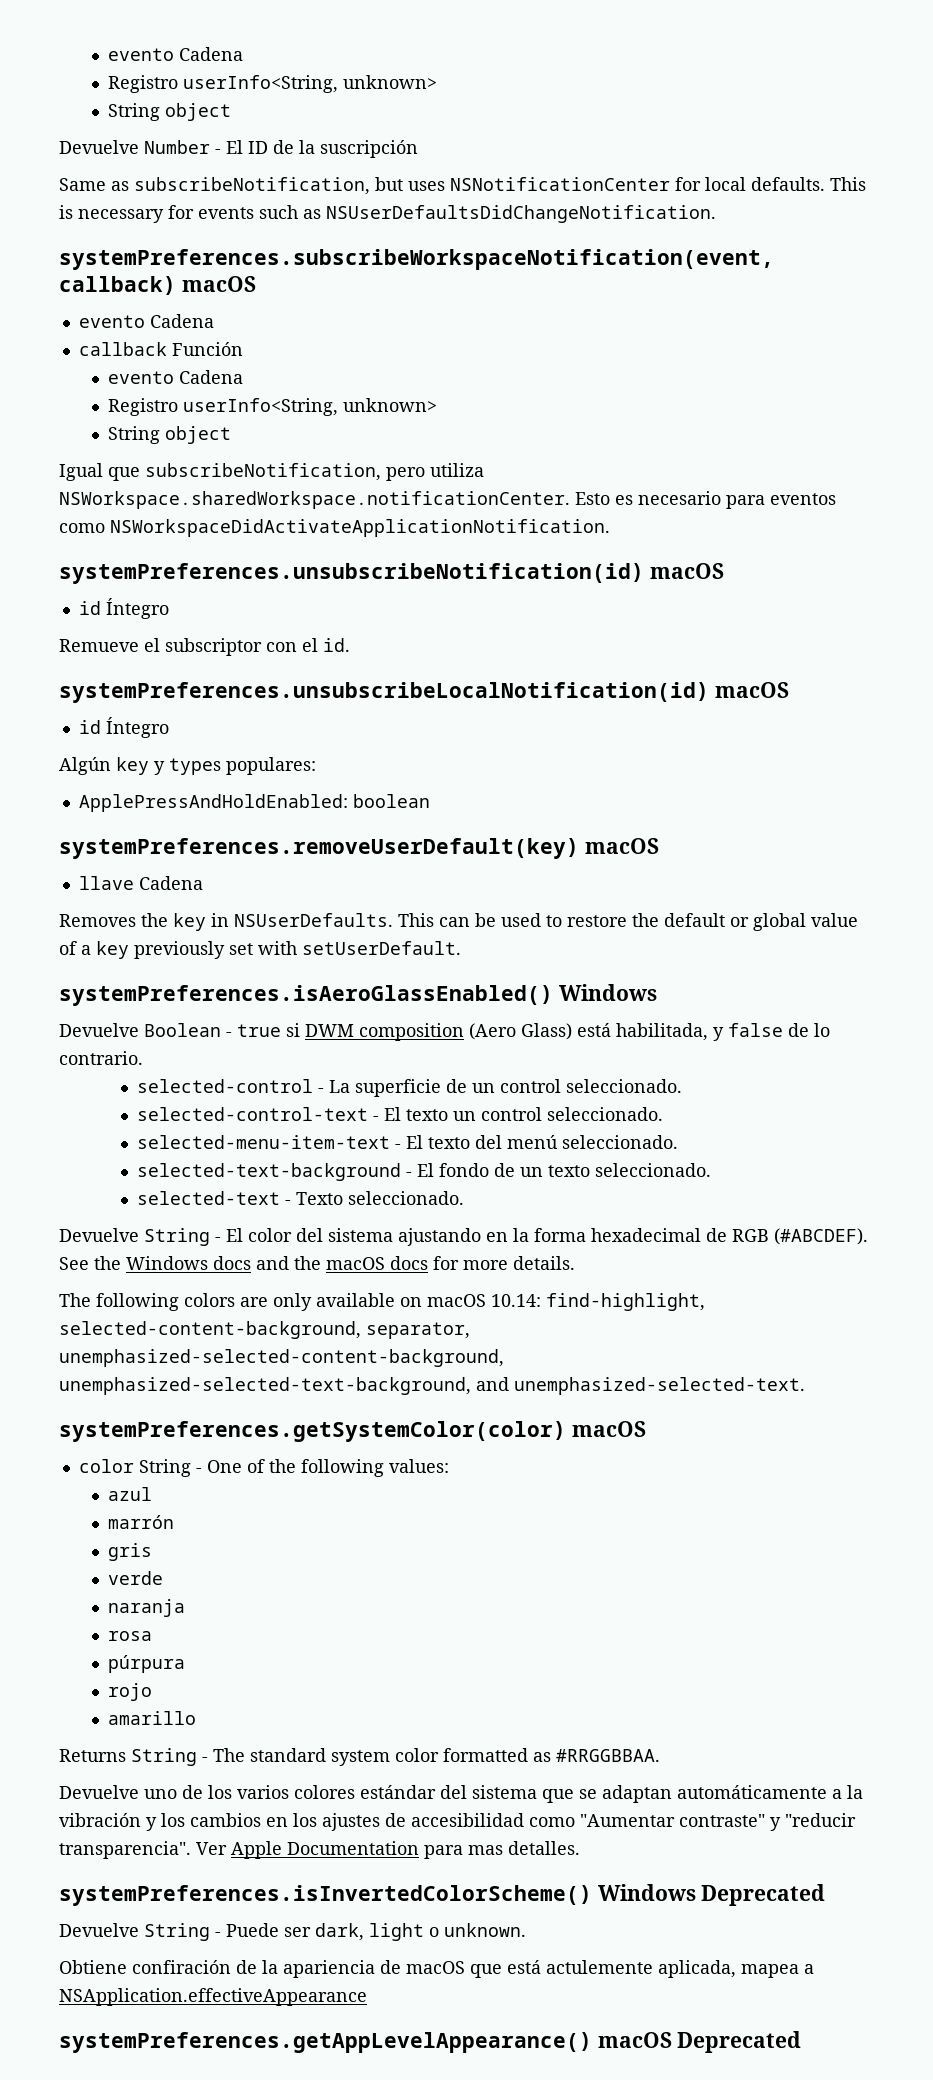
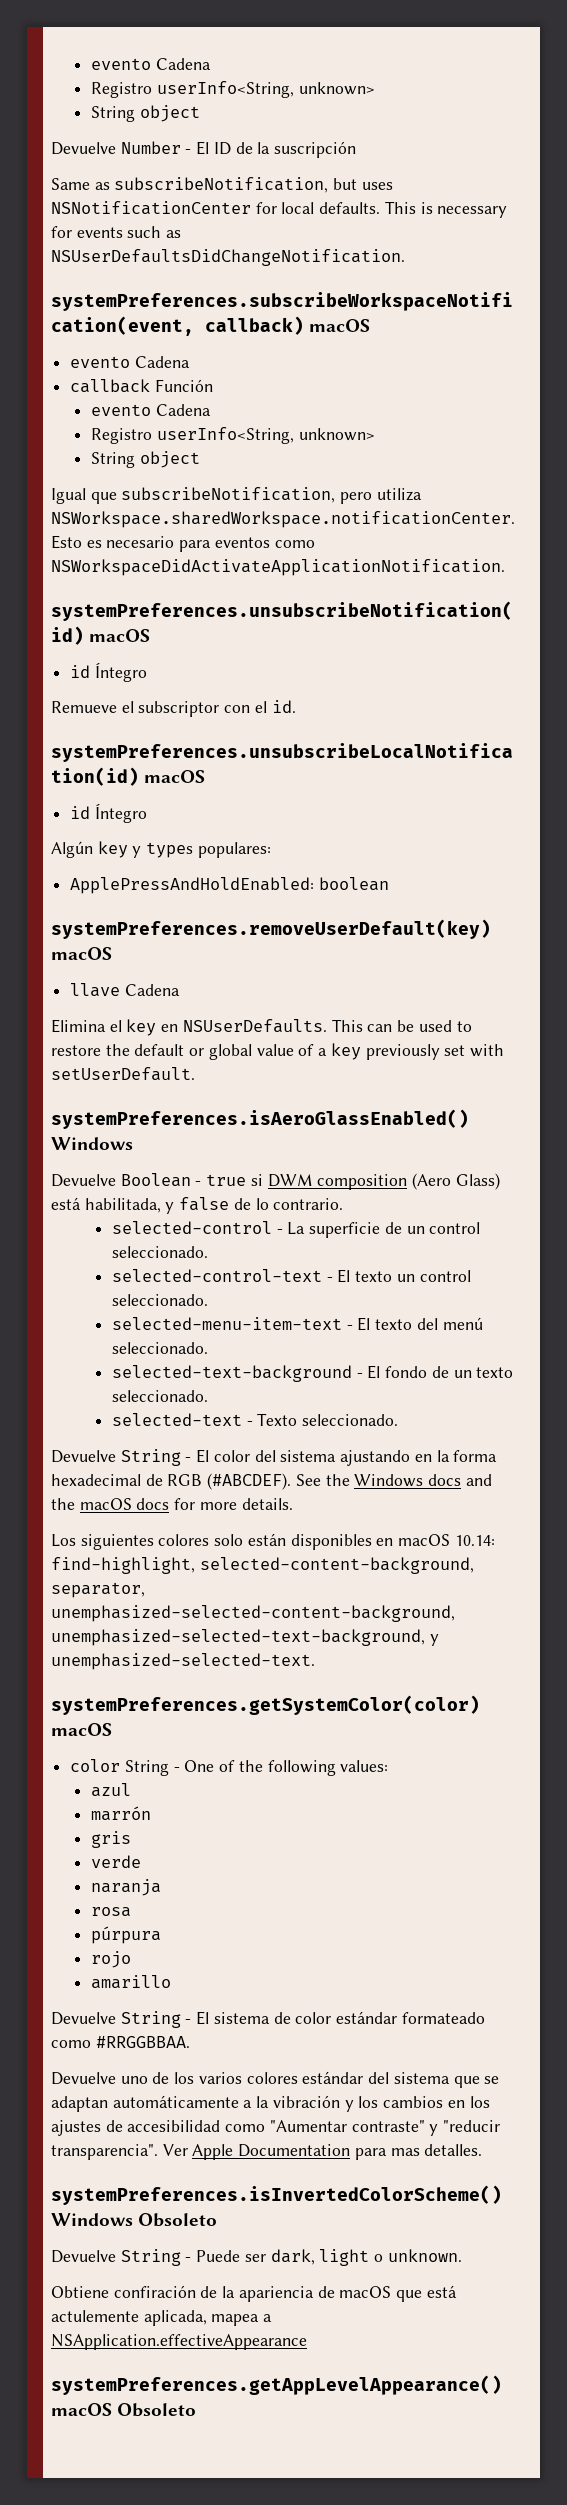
- Removes the key in NSUserDefaults.
+ Elimina el key en NSUserDefaults.
- The following colors are only available on macOS 10.14: find-highlight, selected-content-background, separator, unemphasized-selected-content-background, unemphasized-selected-text-background, and unemphasized-selected-text.
+ Los siguientes colores solo están disponibles en macOS 10.14: find-highlight, selected-content-background, separator, unemphasized-selected-content-background, unemphasized-selected-text-background, y unemphasized-selected-text.
- Returns String - The standard system color formatted as #RRGGBBAA.
+ Devuelve String - El sistema de color estándar formateado como #RRGGBBAA.
- systemPreferences.isInvertedColorScheme() Windows Deprecated
+ systemPreferences.isInvertedColorScheme() Windows Obsoleto
- systemPreferences.getAppLevelAppearance() macOS Deprecated
+ systemPreferences.getAppLevelAppearance() macOS Obsoleto

